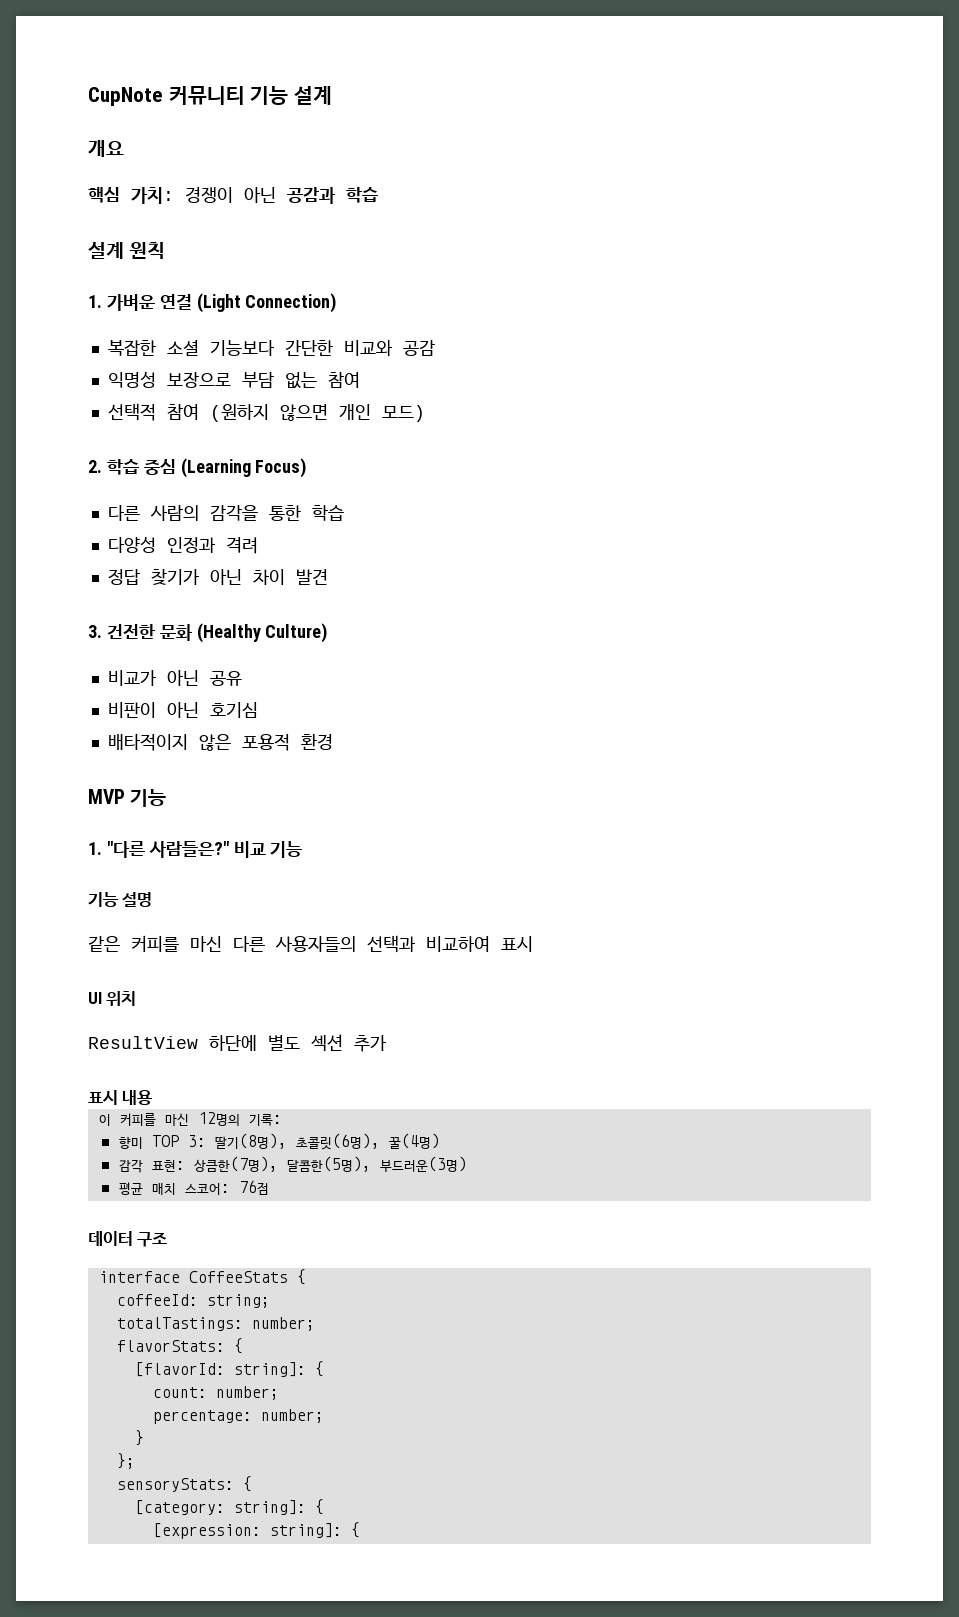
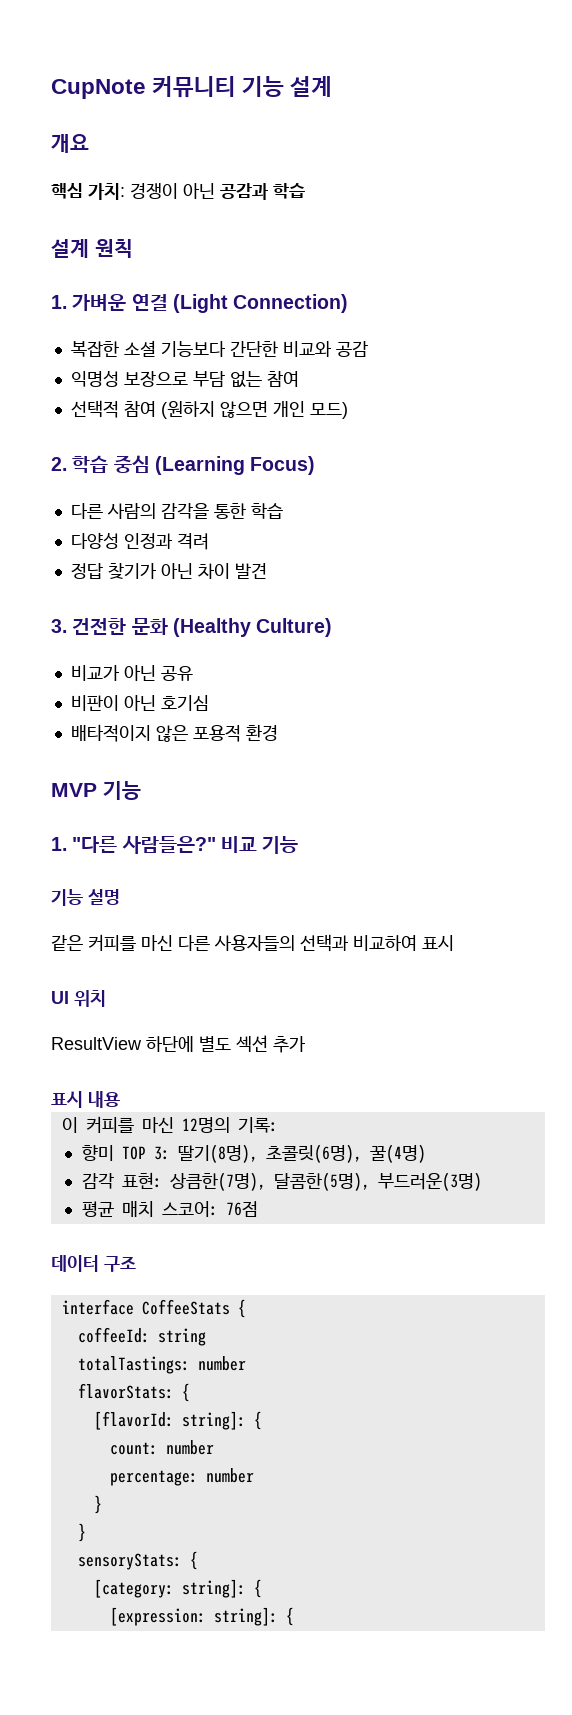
- coffeeId: string;
+ coffeeId: string
- totalTastings: number;
+ totalTastings: number
- count: number;
+ count: number
- percentage: number;
+ percentage: number
  }
- };
+ }

